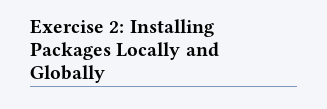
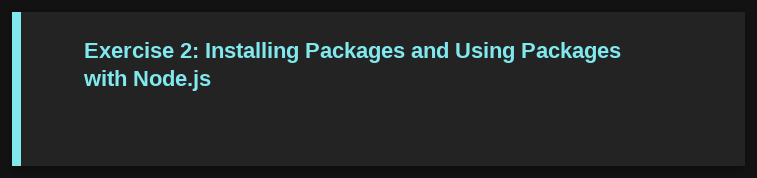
- Exercise 2: Installing Packages Locally and Globally
+ Exercise 2: Installing Packages and Using Packages with Node.js

